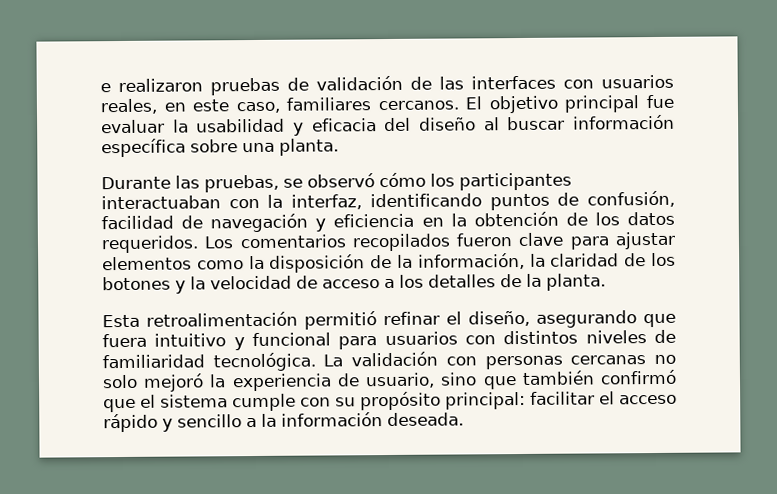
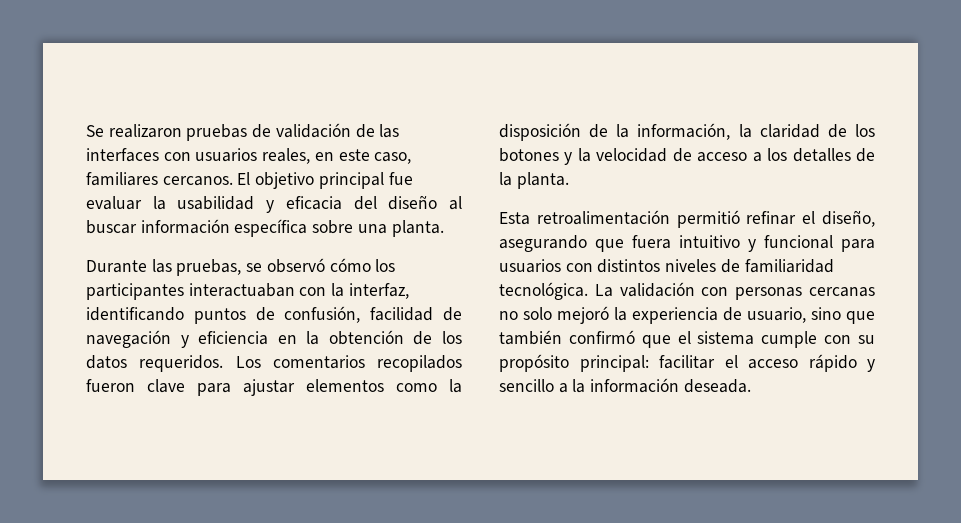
- e realizaron pruebas de validación de las interfaces con usuarios reales, en este caso, familiares cercanos.
+ Se realizaron pruebas de validación de las interfaces con usuarios reales, en este caso, familiares cercanos.

